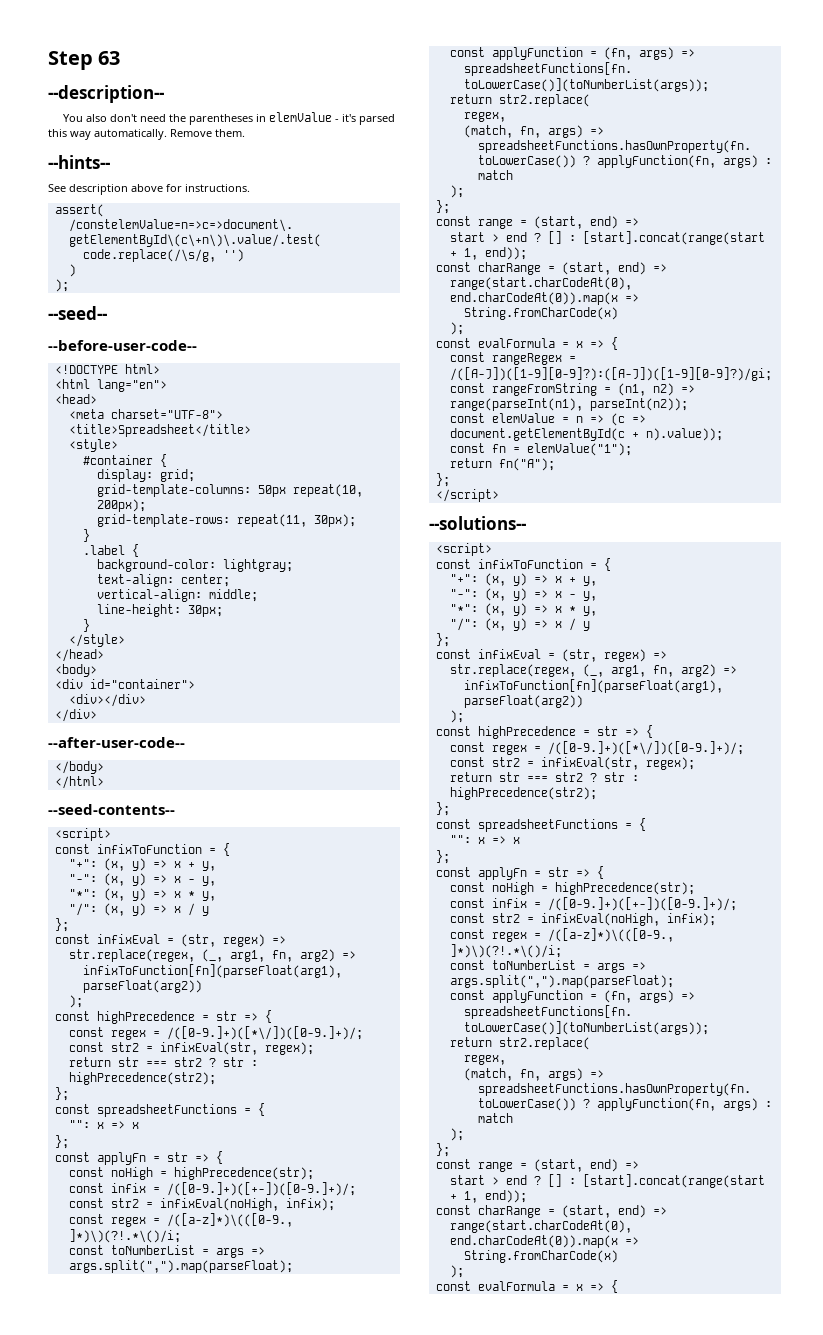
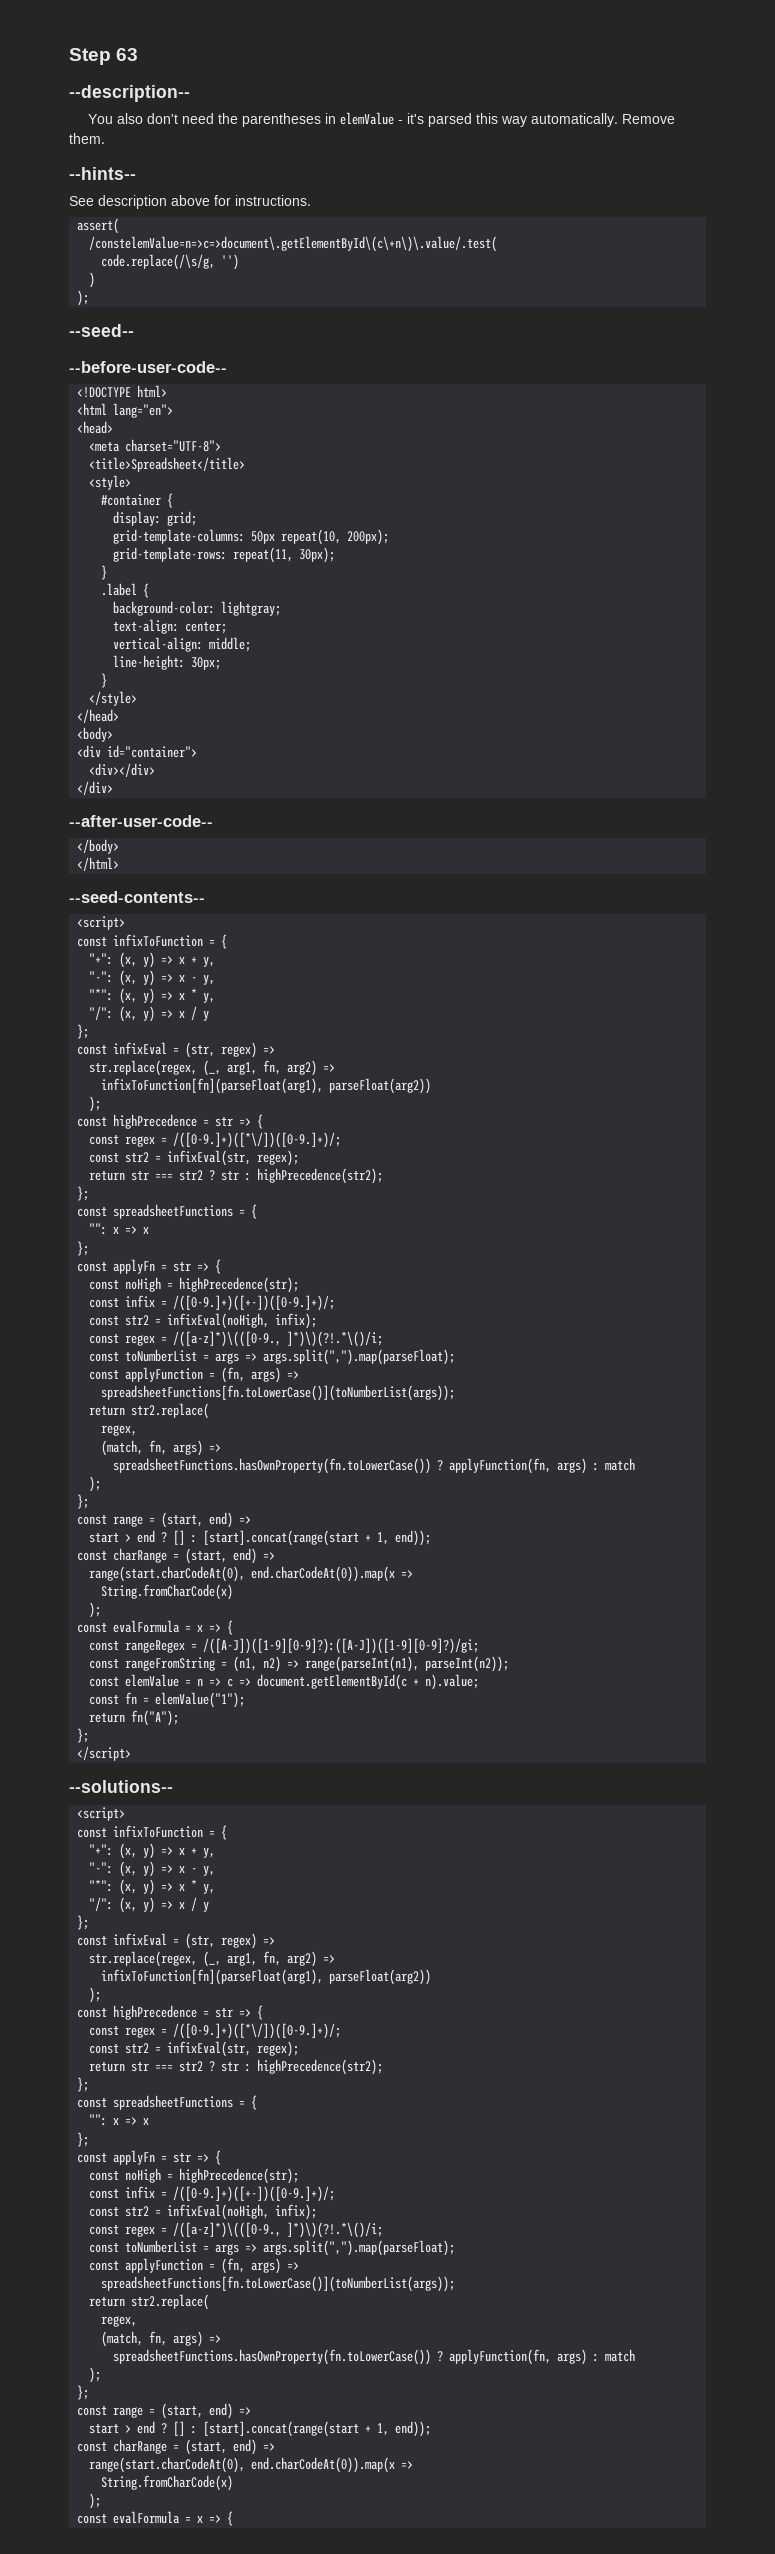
- const elemValue = n => (c => document.getElementById(c + n).value));
+ const elemValue = n => c => document.getElementById(c + n).value;

